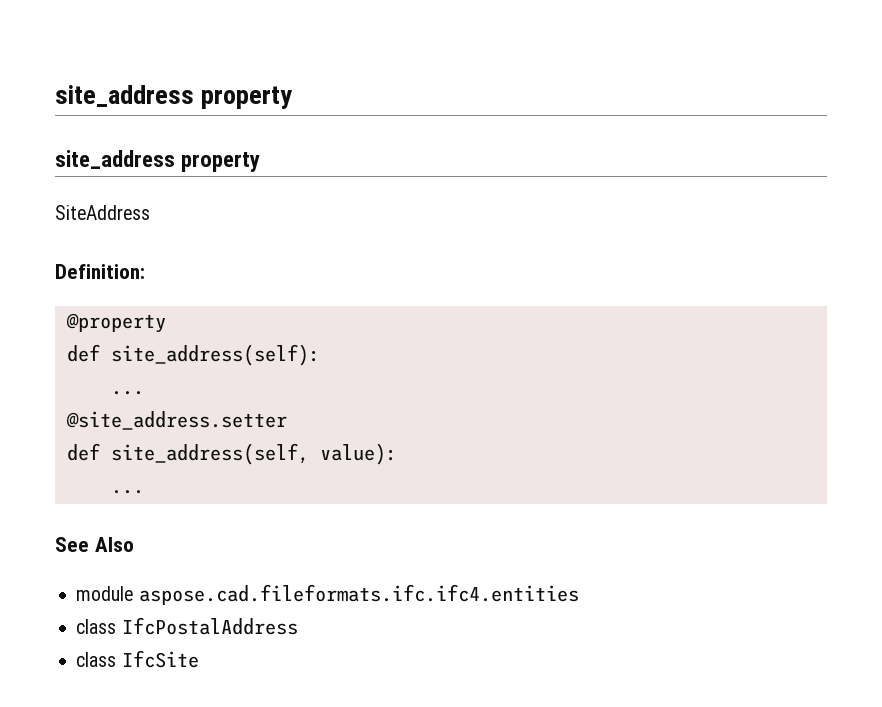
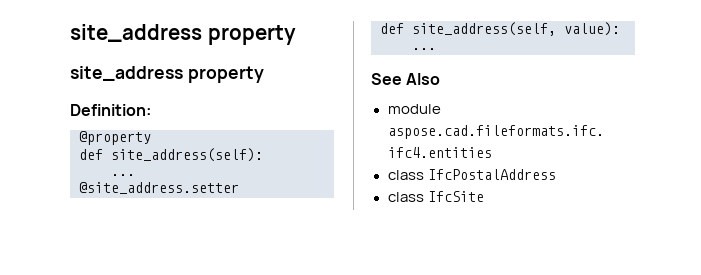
- SiteAddress

